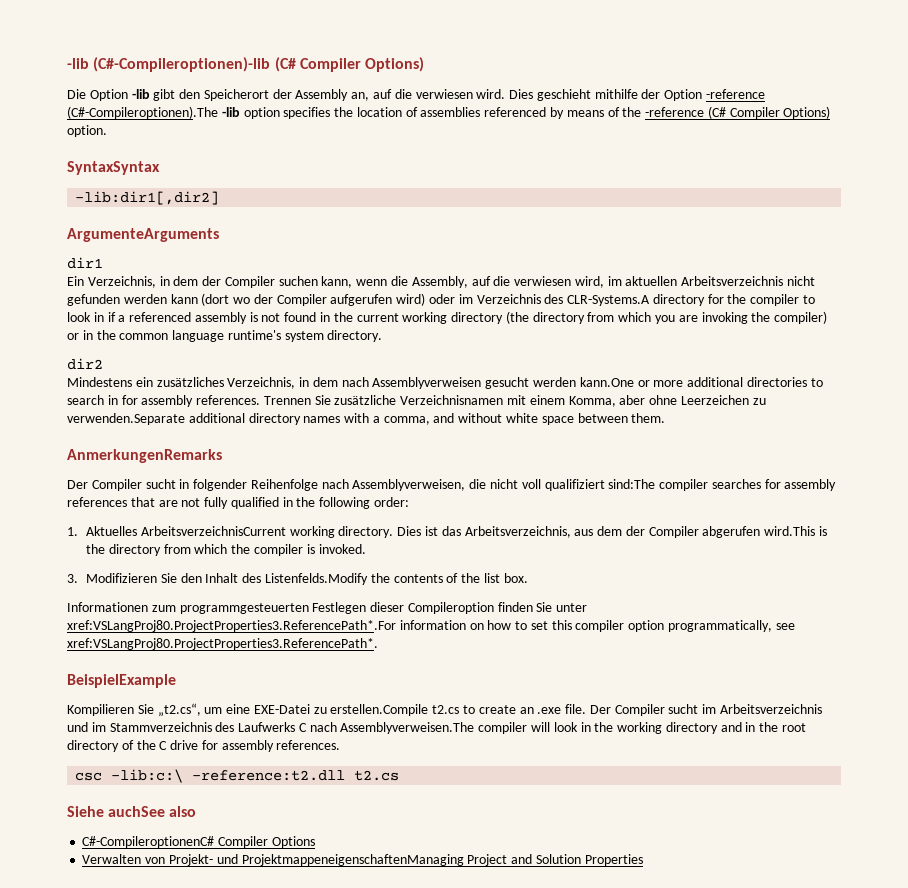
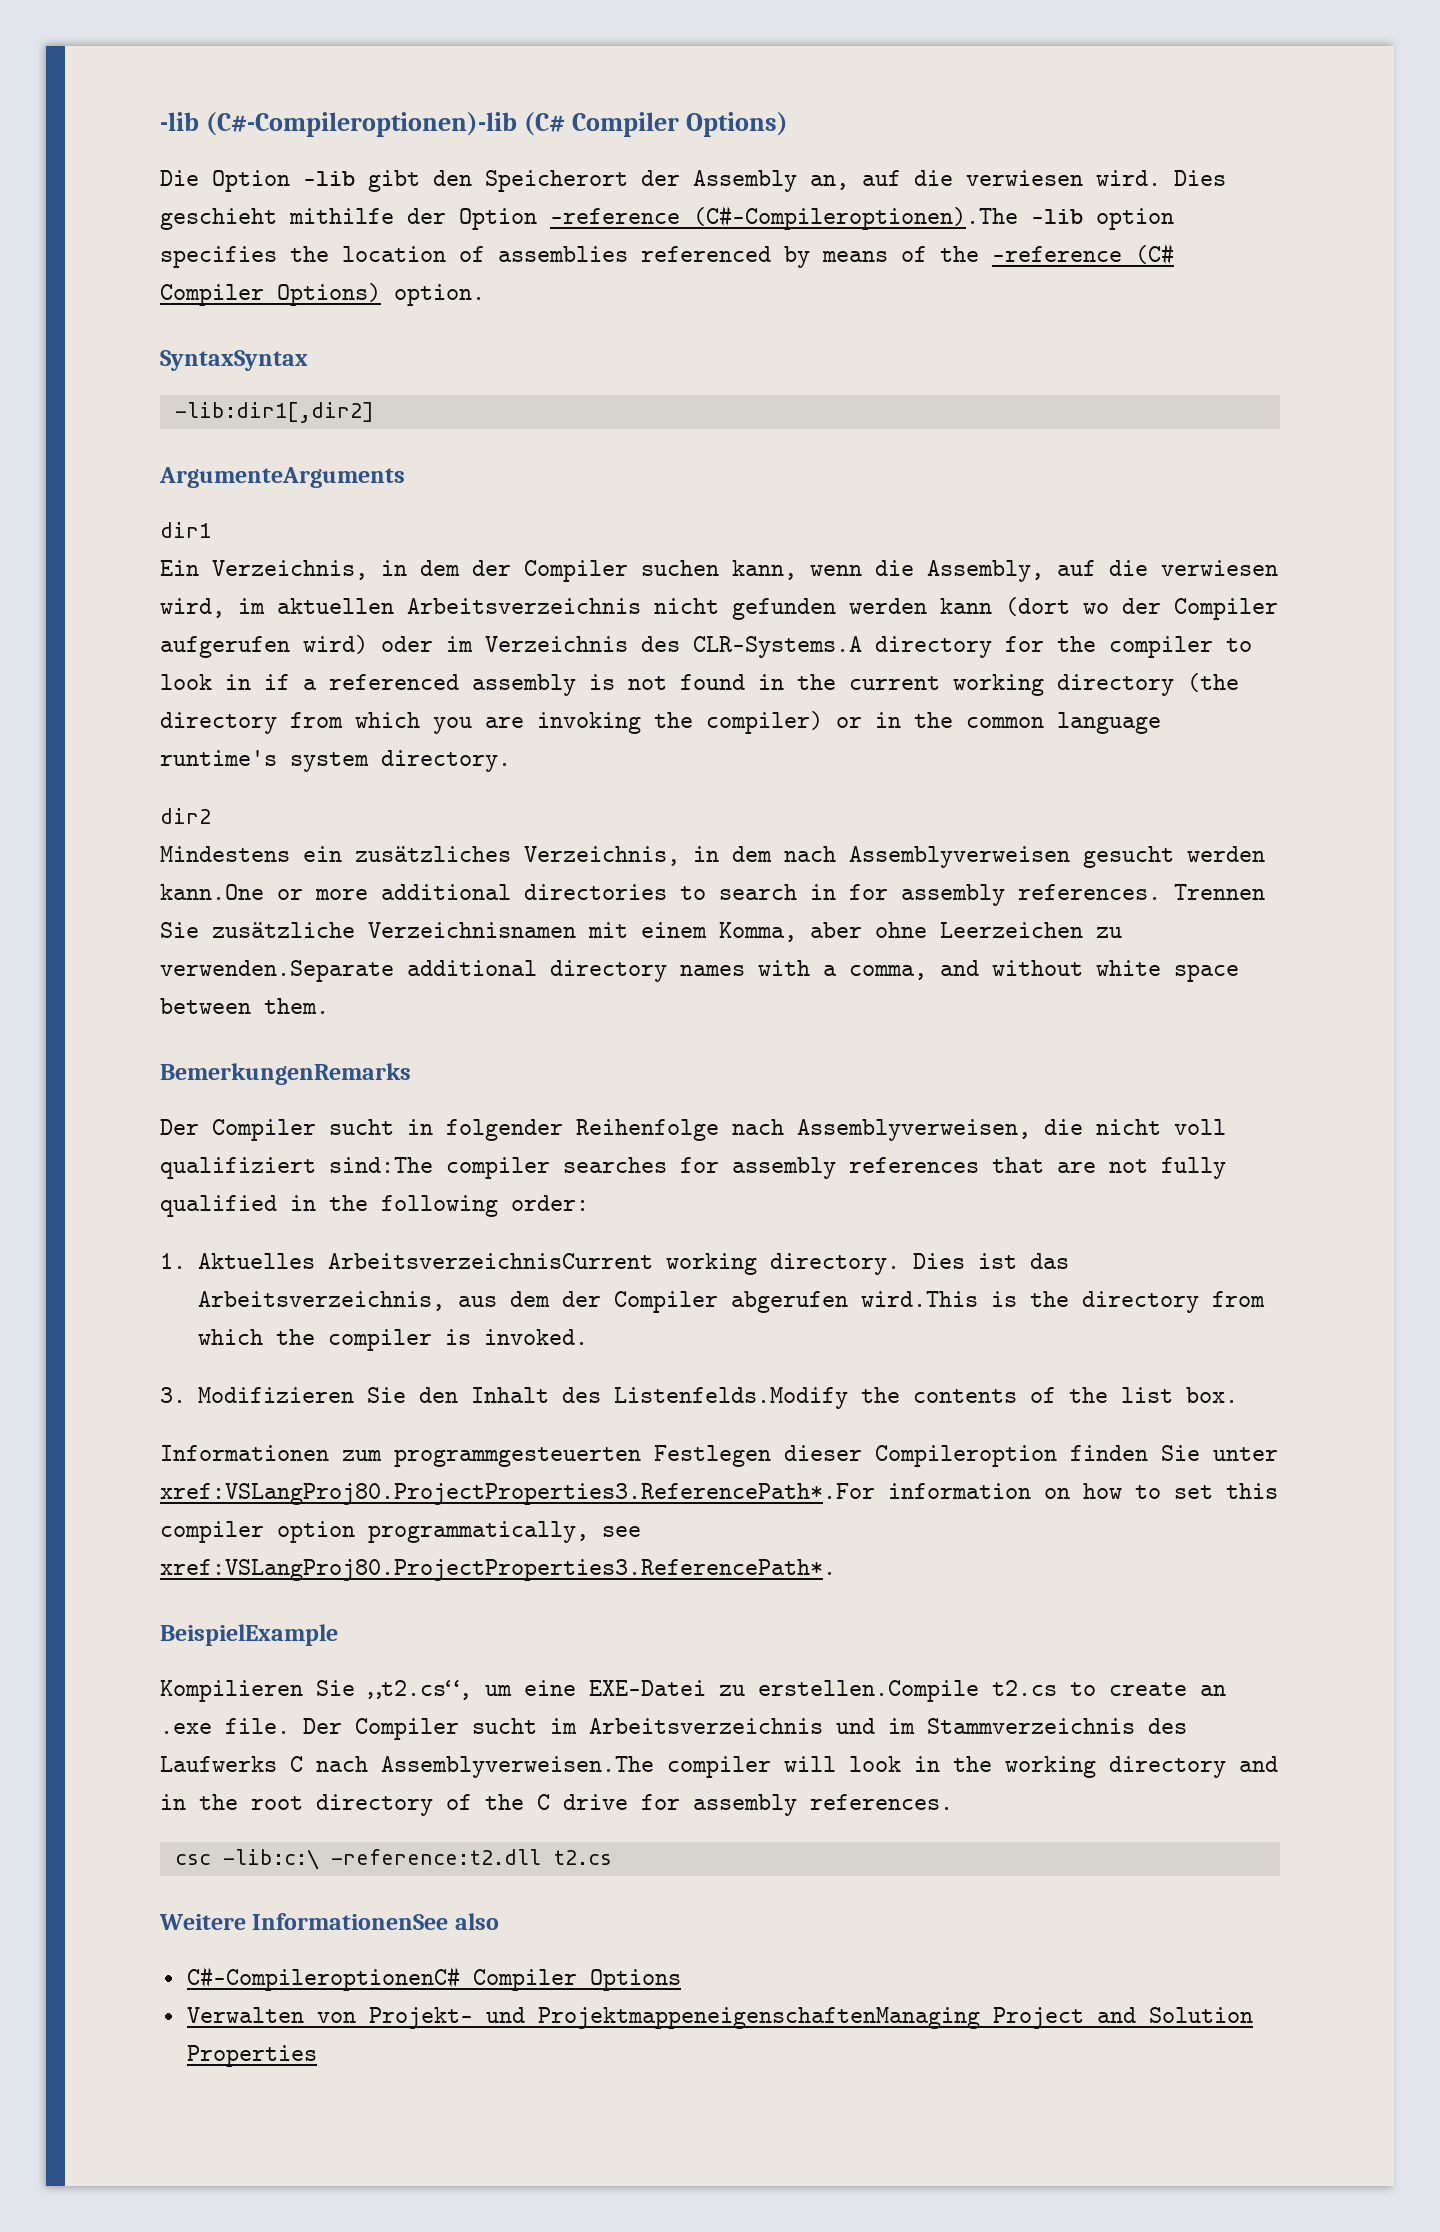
- AnmerkungenRemarks
+ BemerkungenRemarks
- Siehe auchSee also
+ Weitere InformationenSee also

